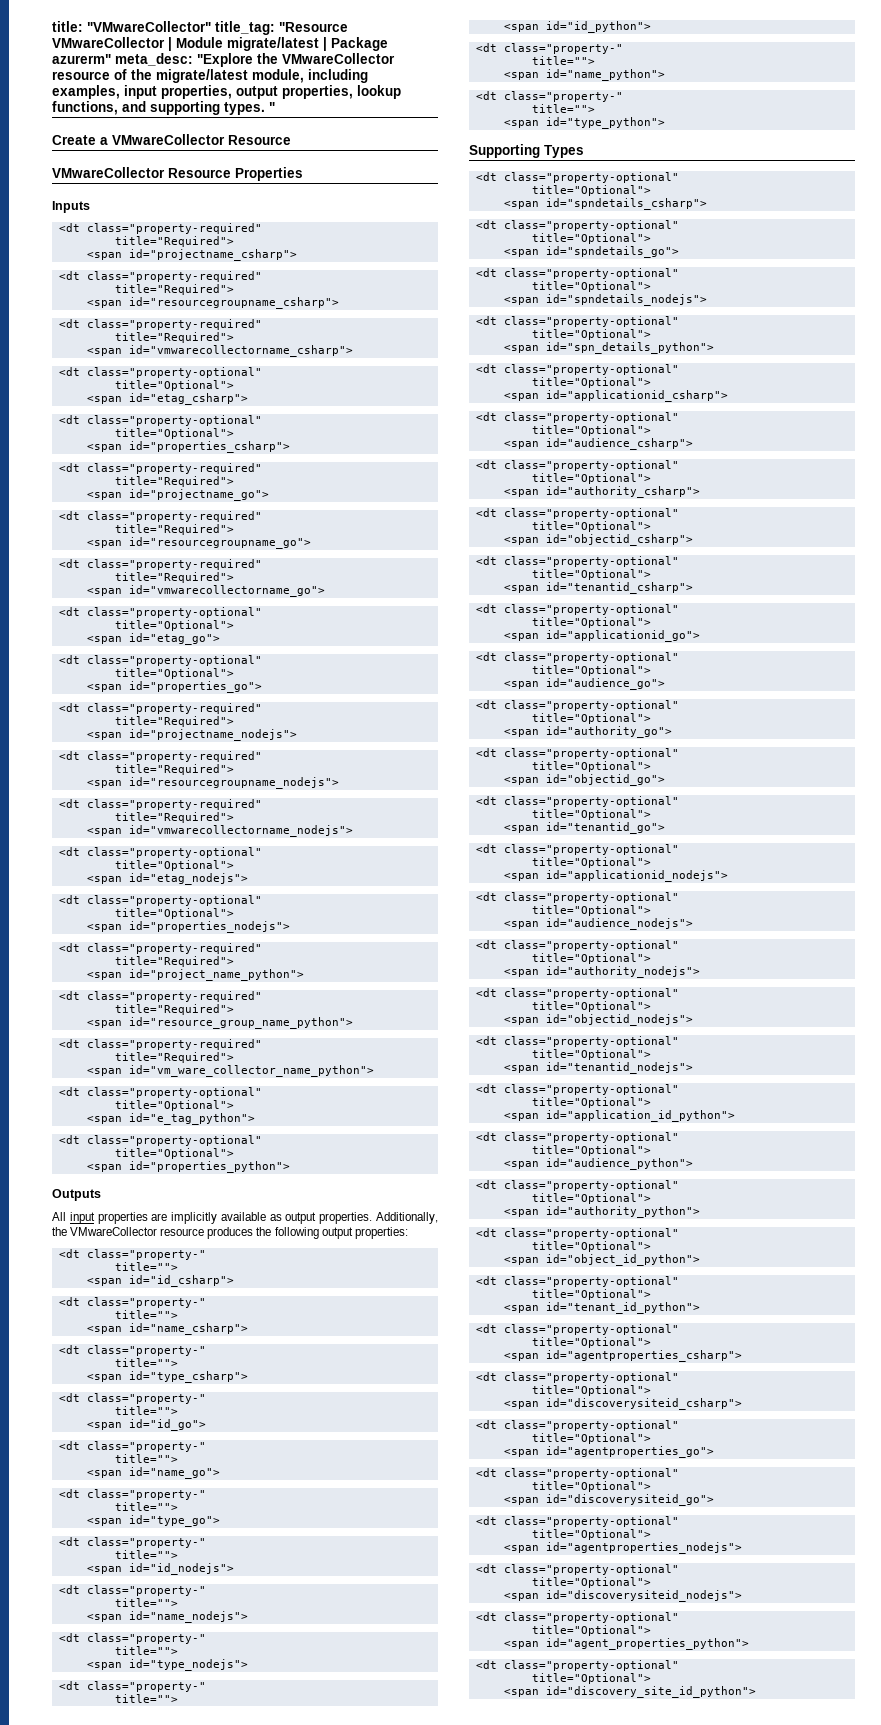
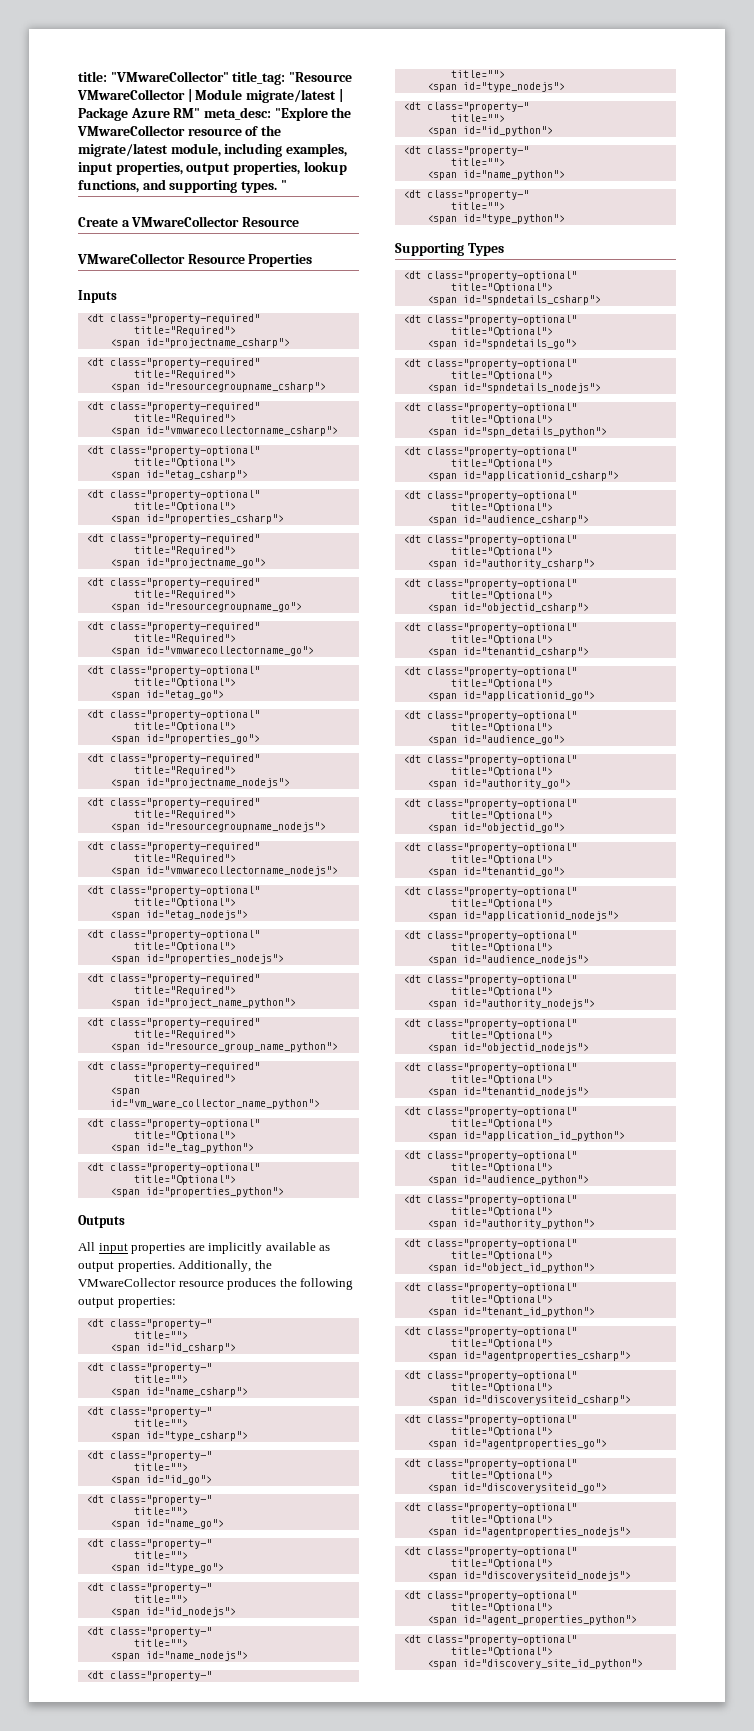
- title: "VMwareCollector" title_tag: "Resource VMwareCollector | Module migrate/latest | Package azurerm" meta_desc: "Explore the VMwareCollector resource of the migrate/latest module, including examples, input properties, output properties, lookup functions, and supporting types.
+ title: "VMwareCollector" title_tag: "Resource VMwareCollector | Module migrate/latest | Package Azure RM" meta_desc: "Explore the VMwareCollector resource of the migrate/latest module, including examples, input properties, output properties, lookup functions, and supporting types.

